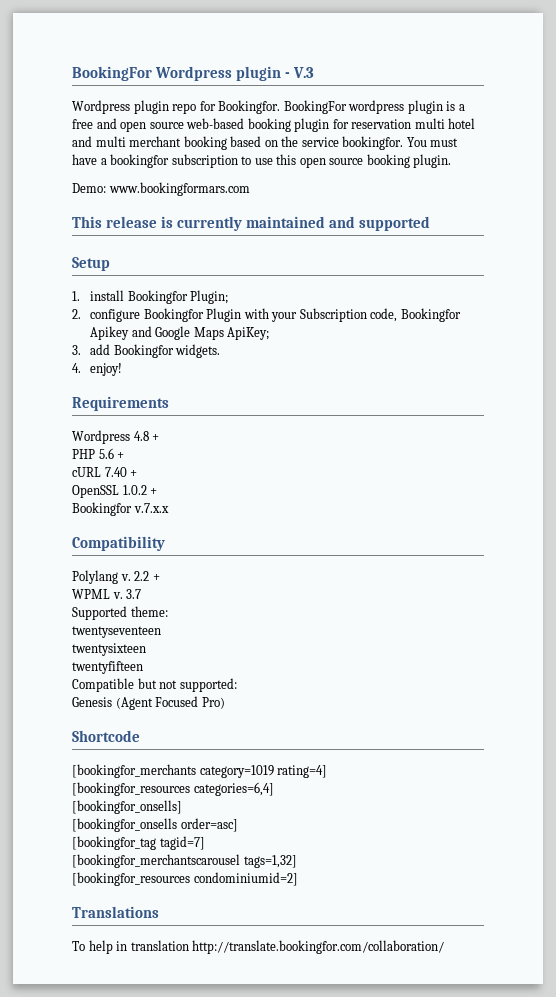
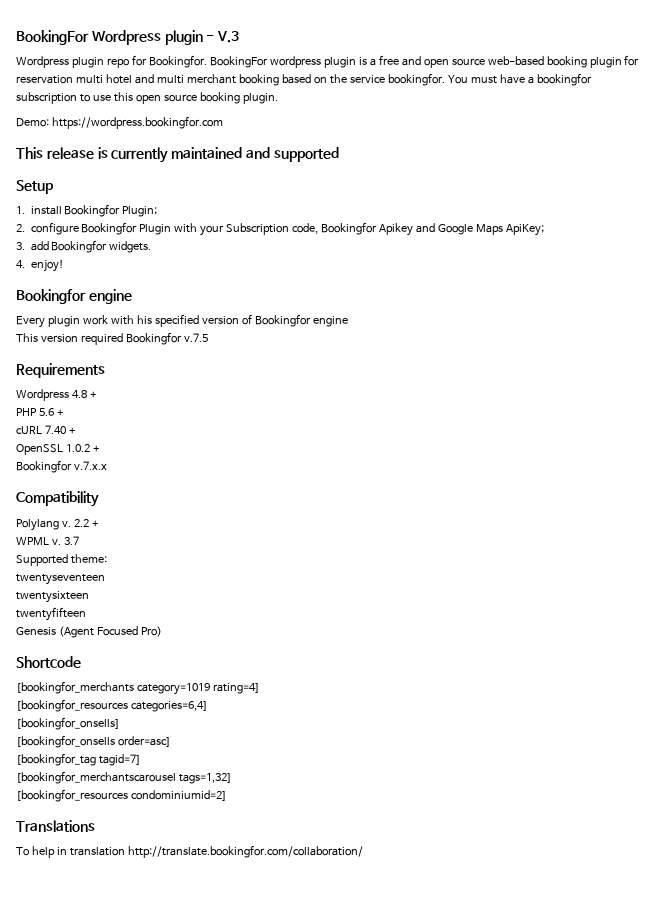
- Demo: www.bookingformars.com
+ Demo: https://wordpress.bookingfor.com
  4. enjoy!
+ Bookingfor engine
+ Every plugin work with his specified version of Bookingfor engine
+ This version required Bookingfor v.7.5
- Compatible but not supported:

